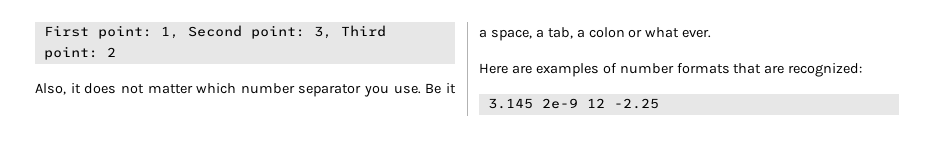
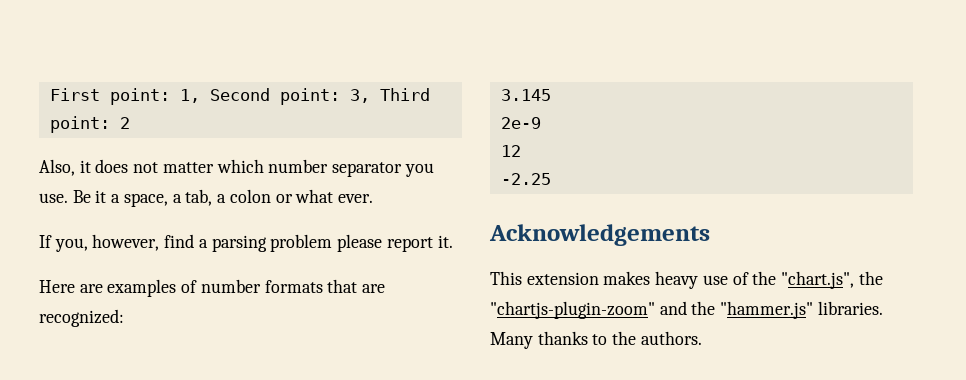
+ If you, however, find a parsing problem please report it.
- 3.145 2e-9 12 -2.25
+ 3.145
+ 2e-9
+ 12
+ -2.25
+ Acknowledgements
+ This extension makes heavy use of the "chart.js", the "chartjs-plugin-zoom" and the "hammer.js" libraries. Many thanks to the authors.

